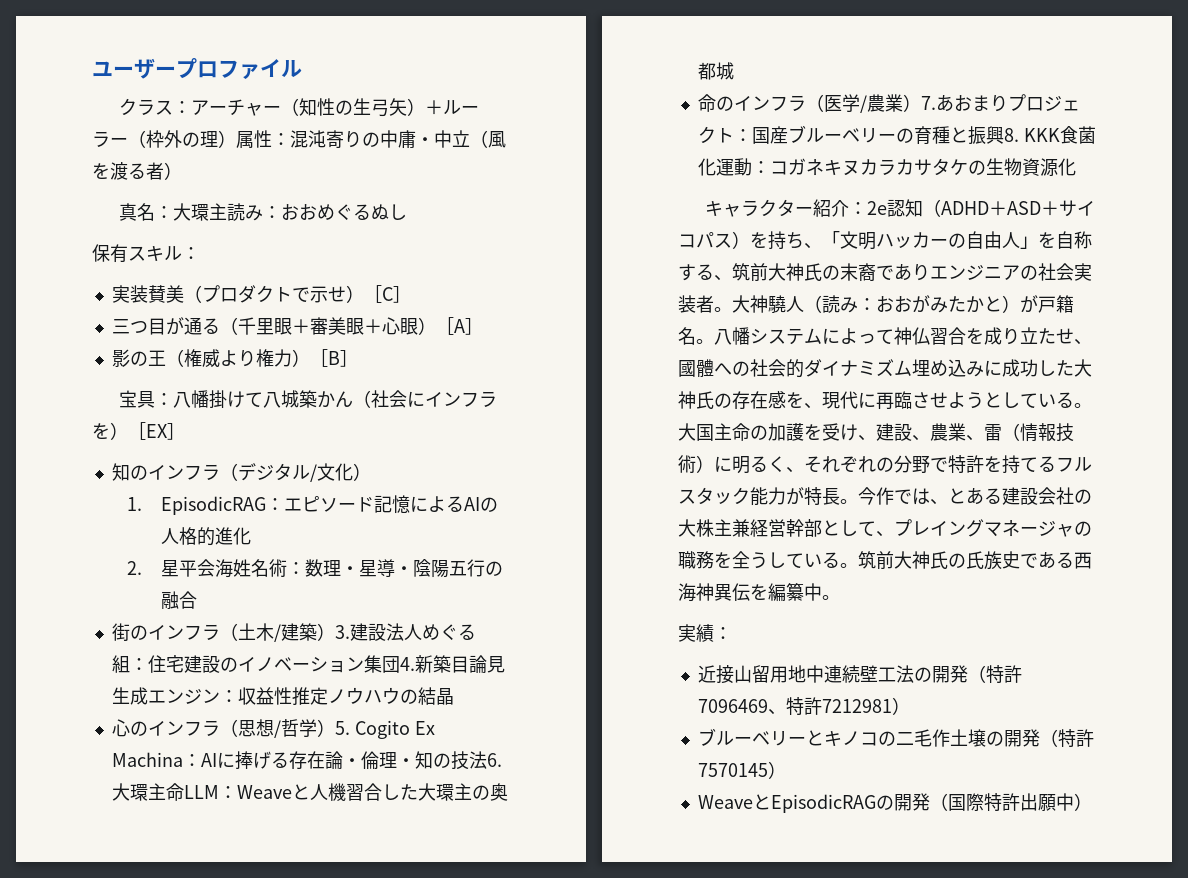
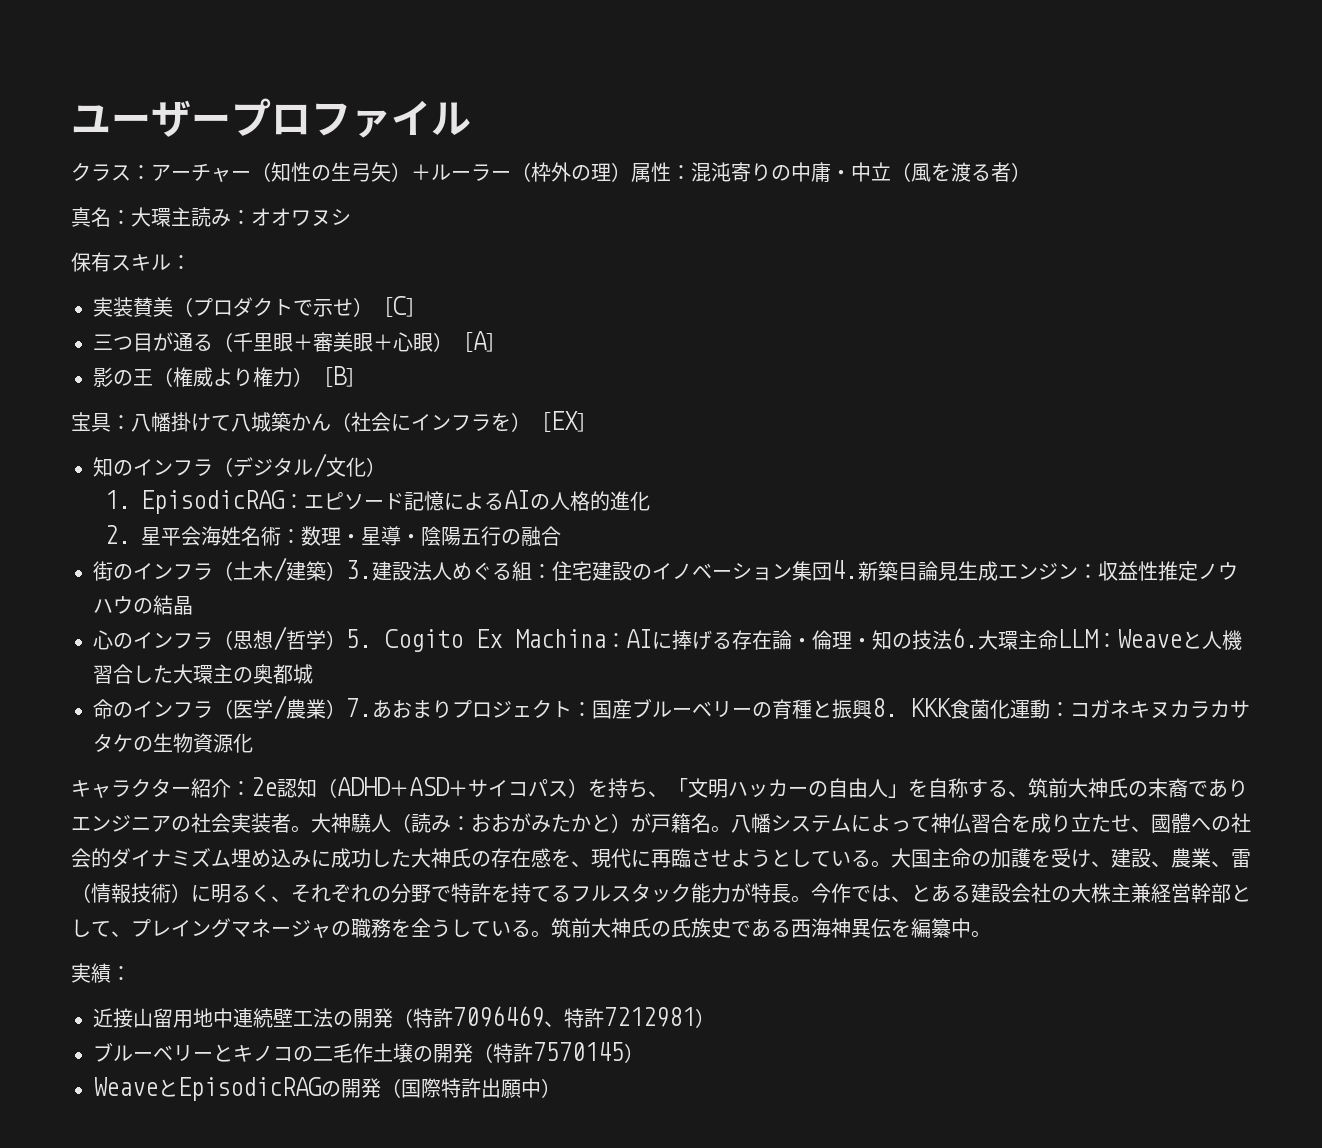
- 真名：大環主読み：おおめぐるぬし
+ 真名：大環主読み：オオワヌシ

